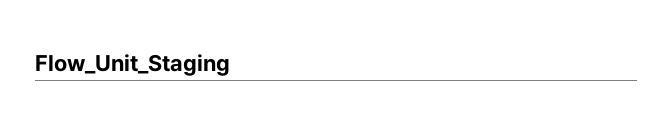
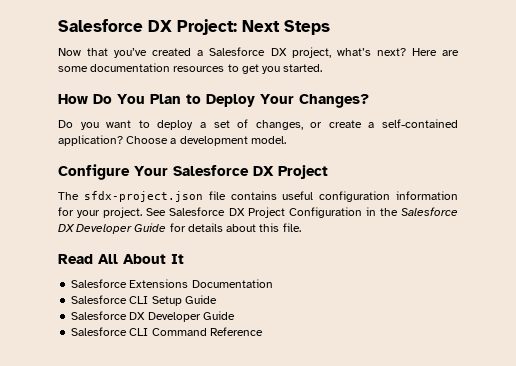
- Flow_Unit_Staging
+ Salesforce DX Project: Next Steps
+ Now that you’ve created a Salesforce DX project, what’s next? Here are some documentation resources to get you started.
+ How Do You Plan to Deploy Your Changes?
+ Do you want to deploy a set of changes, or create a self-contained application? Choose a development model.
+ Configure Your Salesforce DX Project
+ The sfdx-project.json file contains useful configuration information for your project. See Salesforce DX Project Configuration in the Salesforce DX Developer Guide for details about this file.
+ Read All About It
+ Salesforce Extensions Documentation
+ Salesforce CLI Setup Guide
+ Salesforce DX Developer Guide
+ Salesforce CLI Command Reference

